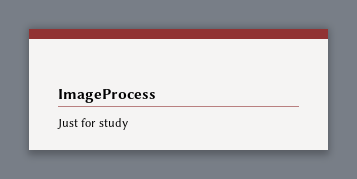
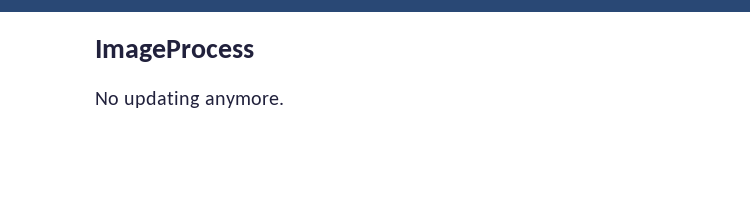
- Just for study
+ No updating anymore.

